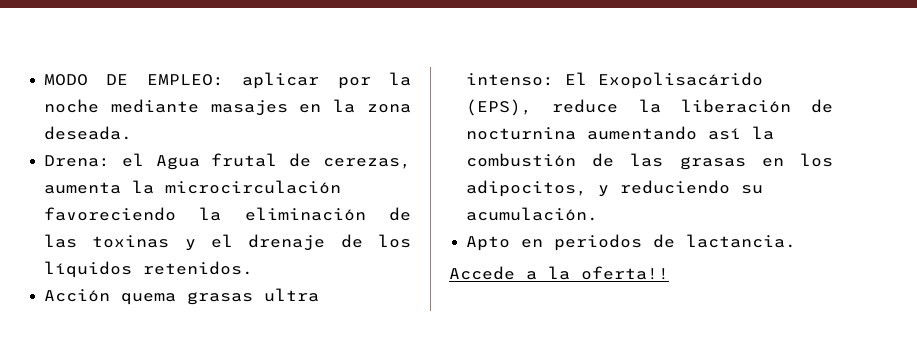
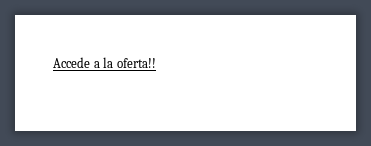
- MODO DE EMPLEO: aplicar por la noche mediante masajes en la zona deseada.
- Drena: el Agua frutal de cerezas, aumenta la microcirculación favoreciendo la eliminación de las toxinas y el drenaje de los líquidos retenidos.
- Acción quema grasas ultra intenso: El Exopolisacárido (EPS), reduce la liberación de nocturnina aumentando así la combustión de las grasas en los adipocitos, y reduciendo su acumulación.
- Apto en periodos de lactancia.

